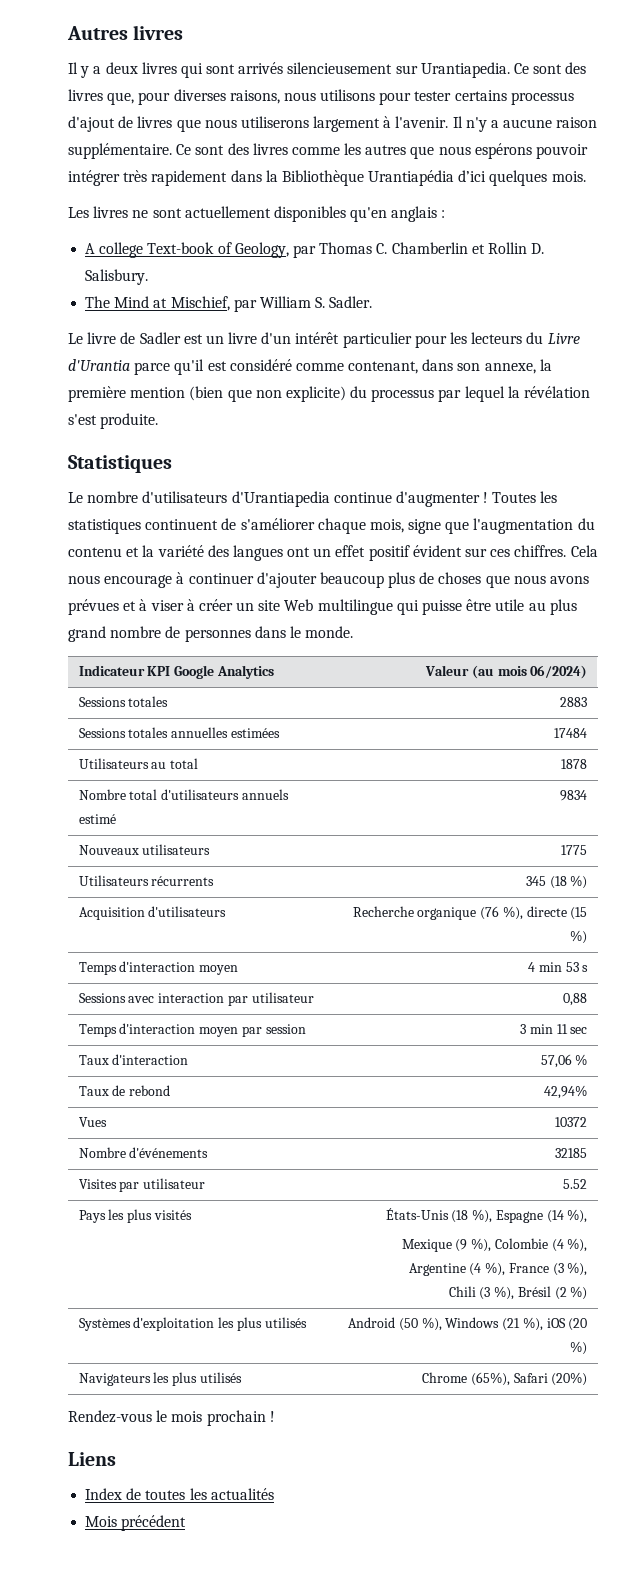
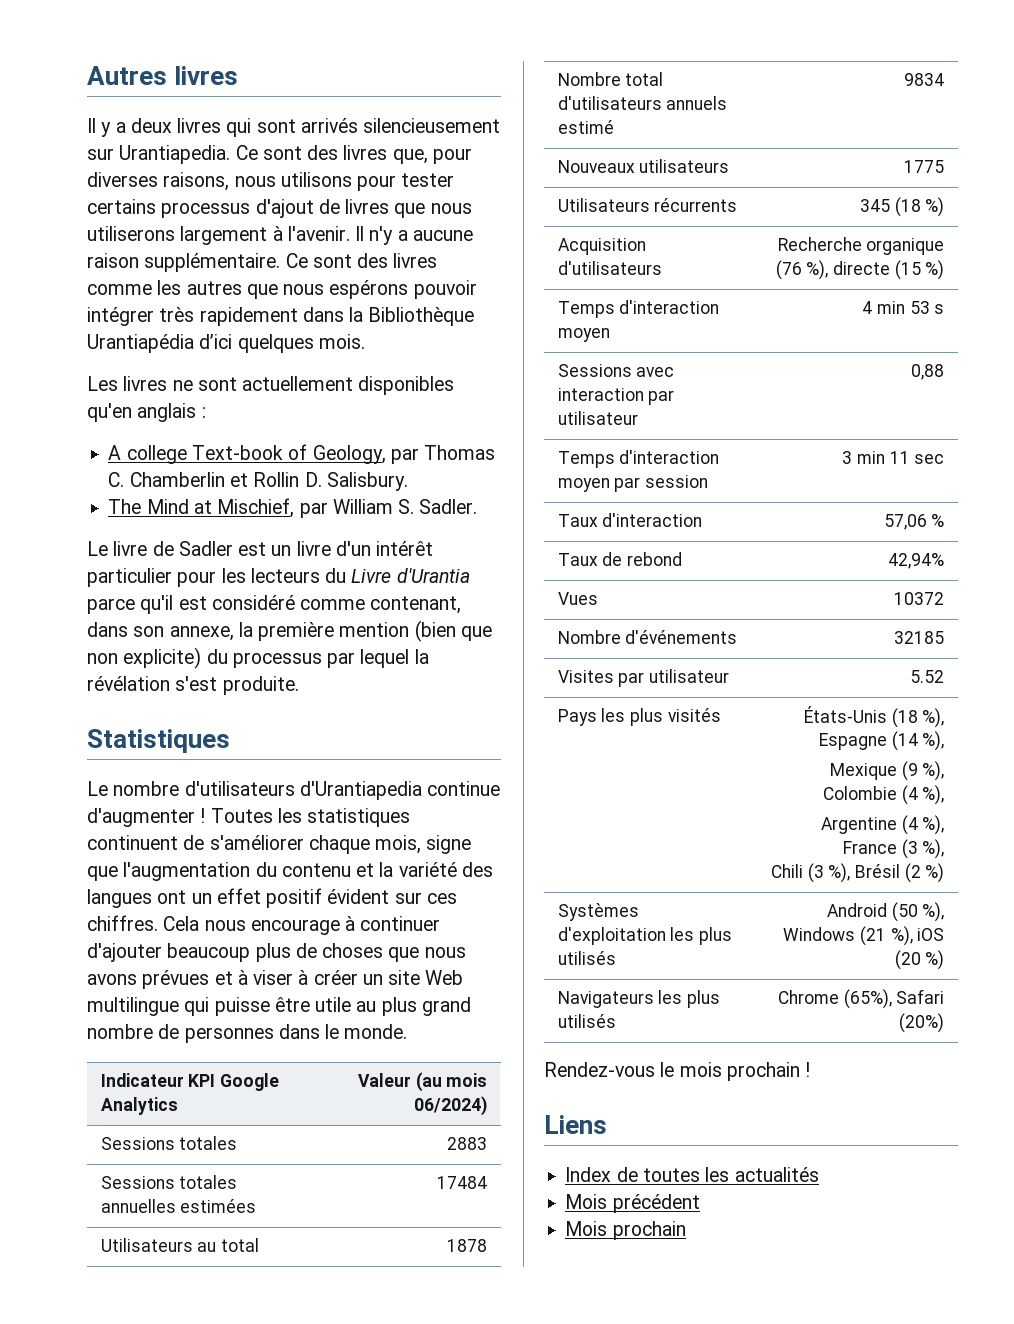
+ Mois prochain

